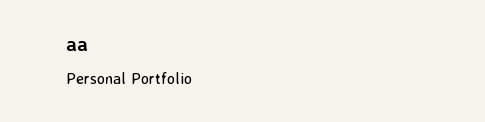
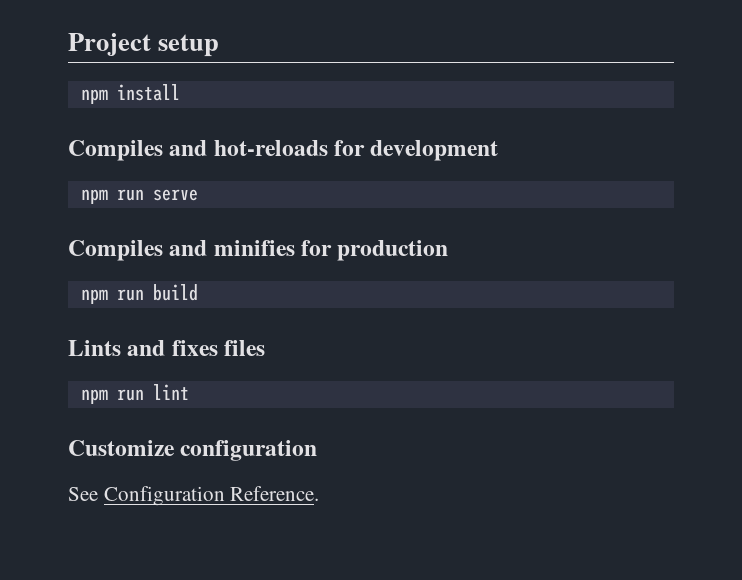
- aa
- Personal Portfolio
+ Project setup
+ npm install
+ Compiles and hot-reloads for development
+ npm run serve
+ Compiles and minifies for production
+ npm run build
+ Lints and fixes files
+ npm run lint
+ Customize configuration
+ See Configuration Reference.

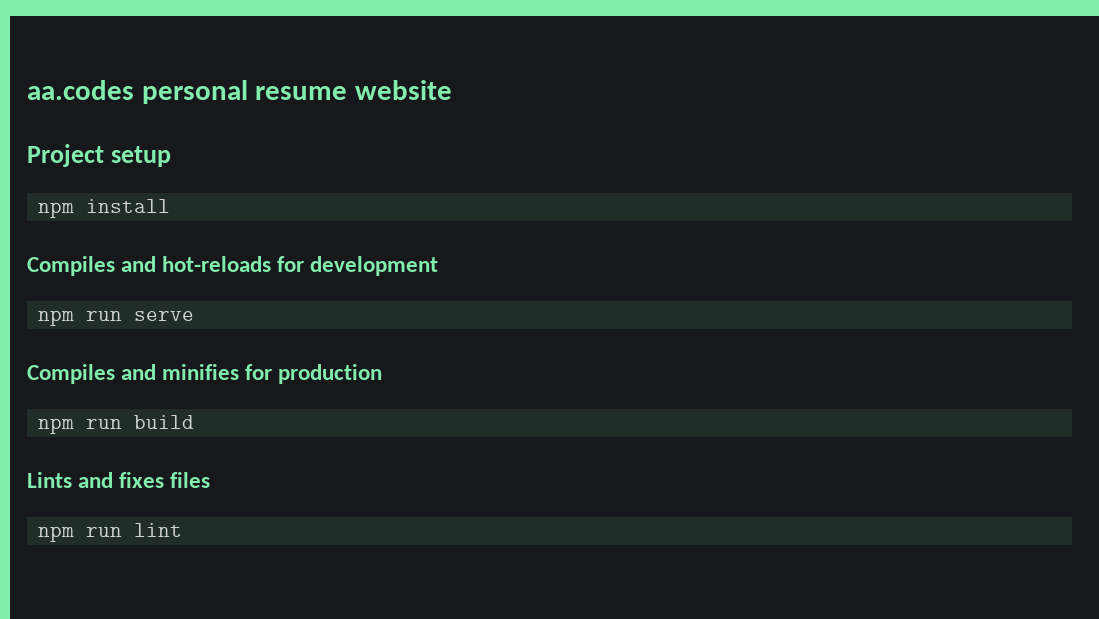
+ aa.codes personal resume website
- Customize configuration
- See Configuration Reference.

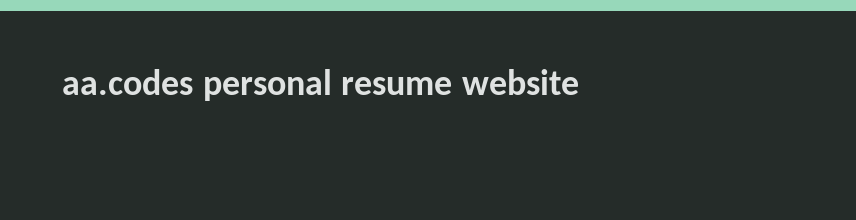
- Project setup
- npm install
- Compiles and hot-reloads for development
- npm run serve
- Compiles and minifies for production
- npm run build
- Lints and fixes files
- npm run lint

